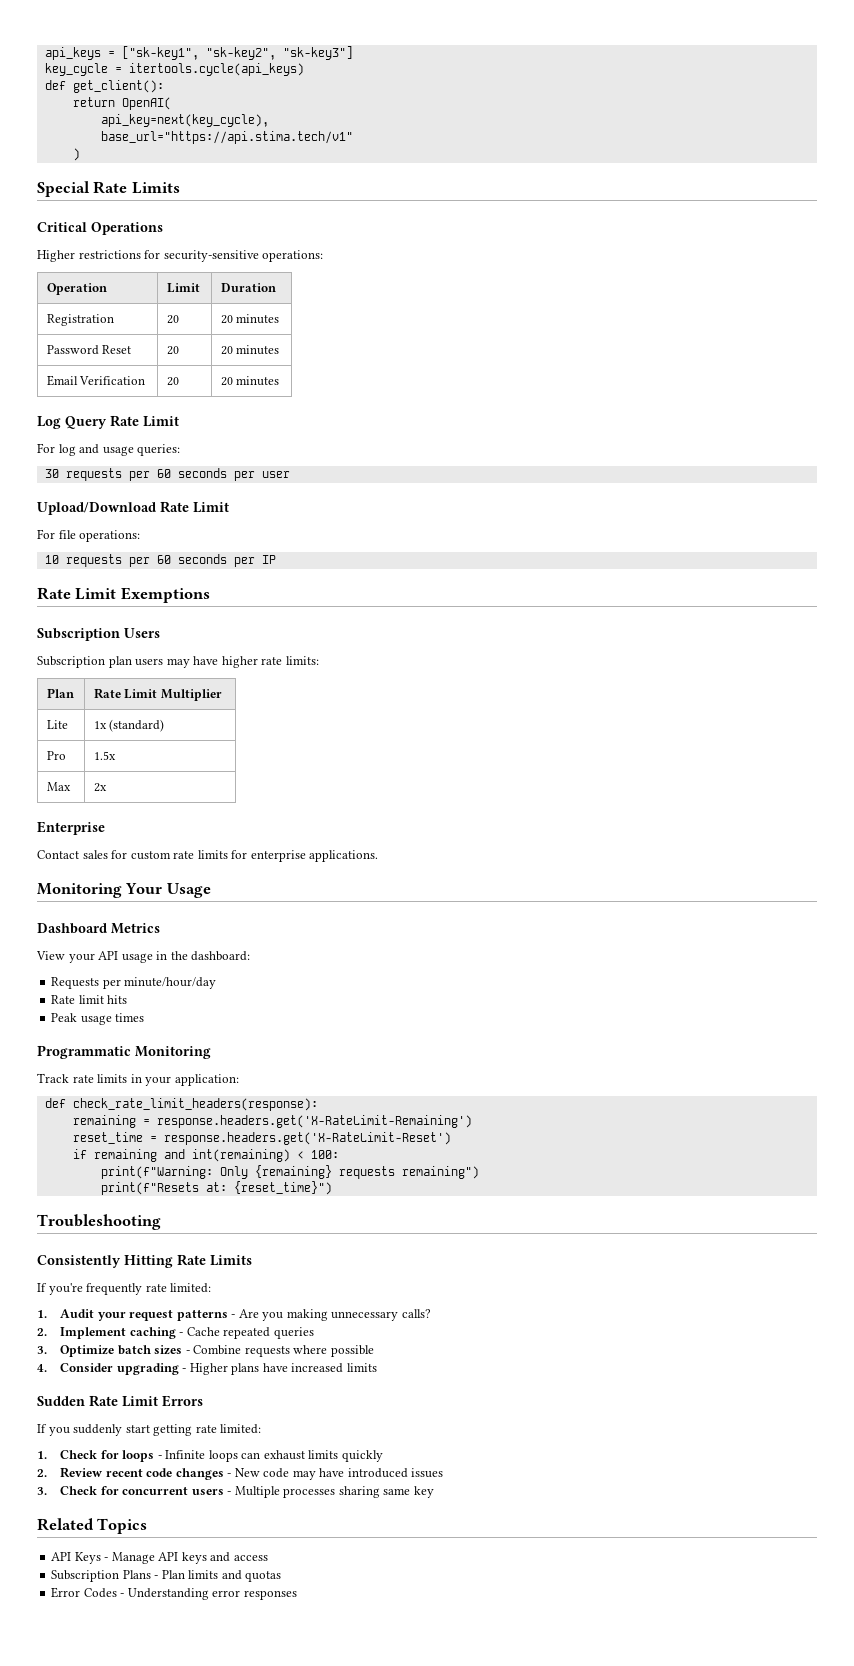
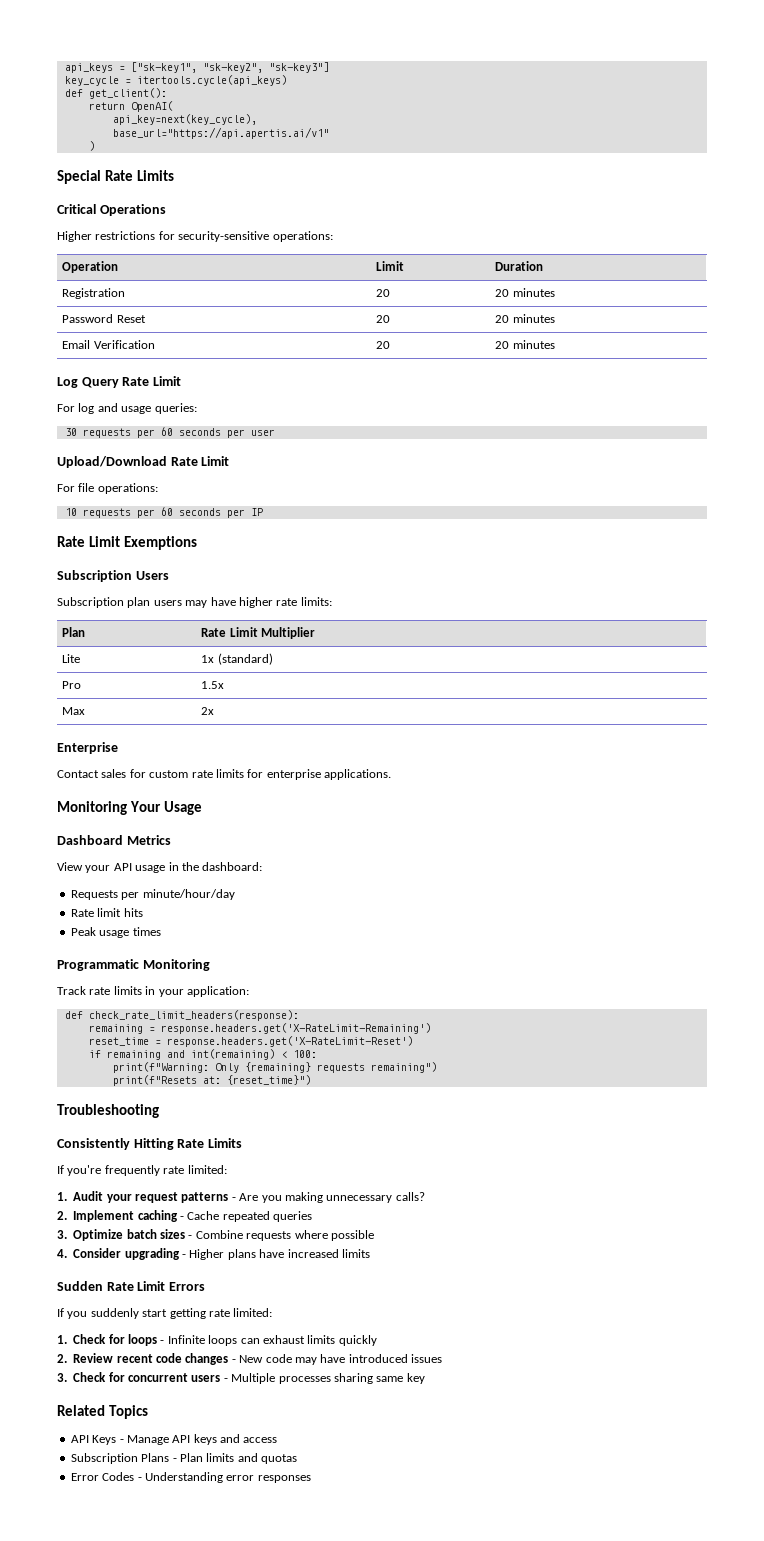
- base_url="https://api.stima.tech/v1"
+ base_url="https://api.apertis.ai/v1"

